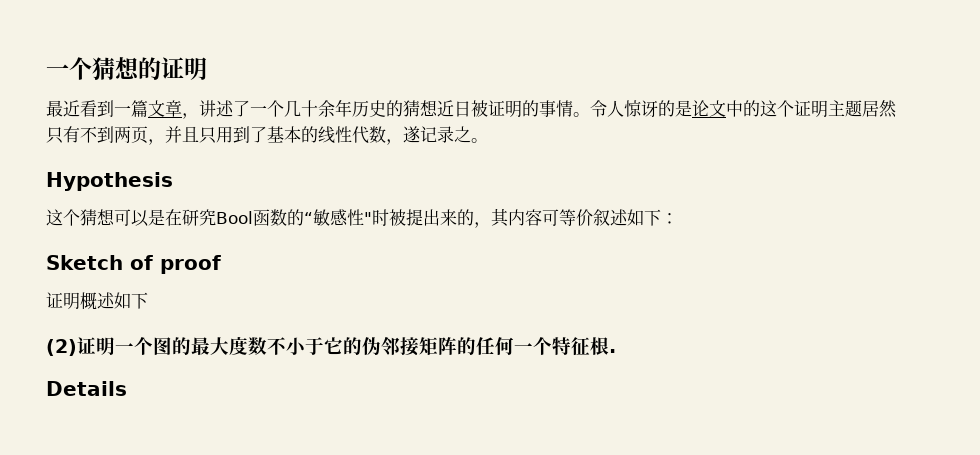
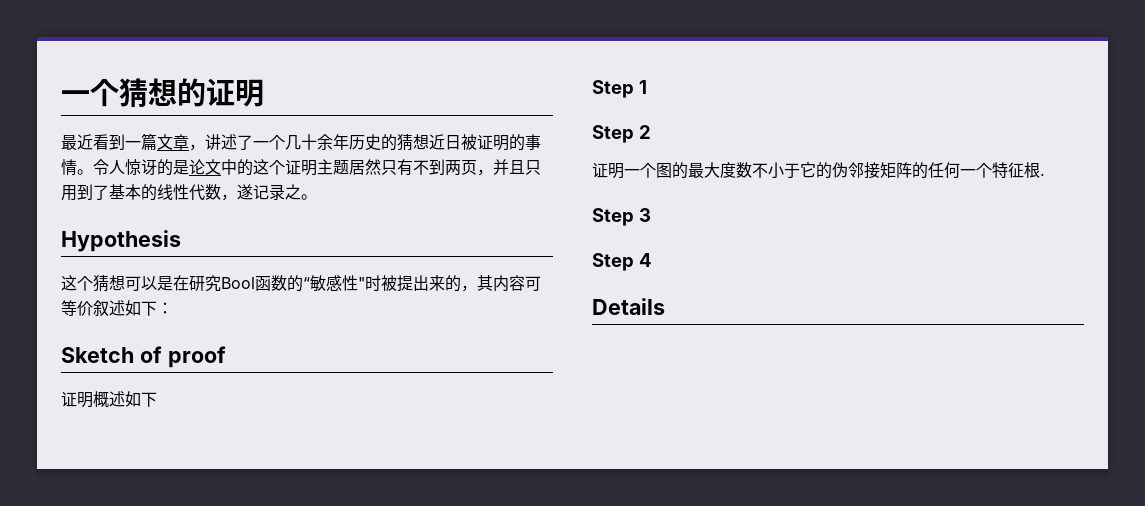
- (2)证明一个图的最大度数不小于它的伪邻接矩阵的任何一个特征根.
+ Step 1
+ Step 2
+ 证明一个图的最大度数不小于它的伪邻接矩阵的任何一个特征根.
+ Step 3
+ Step 4

